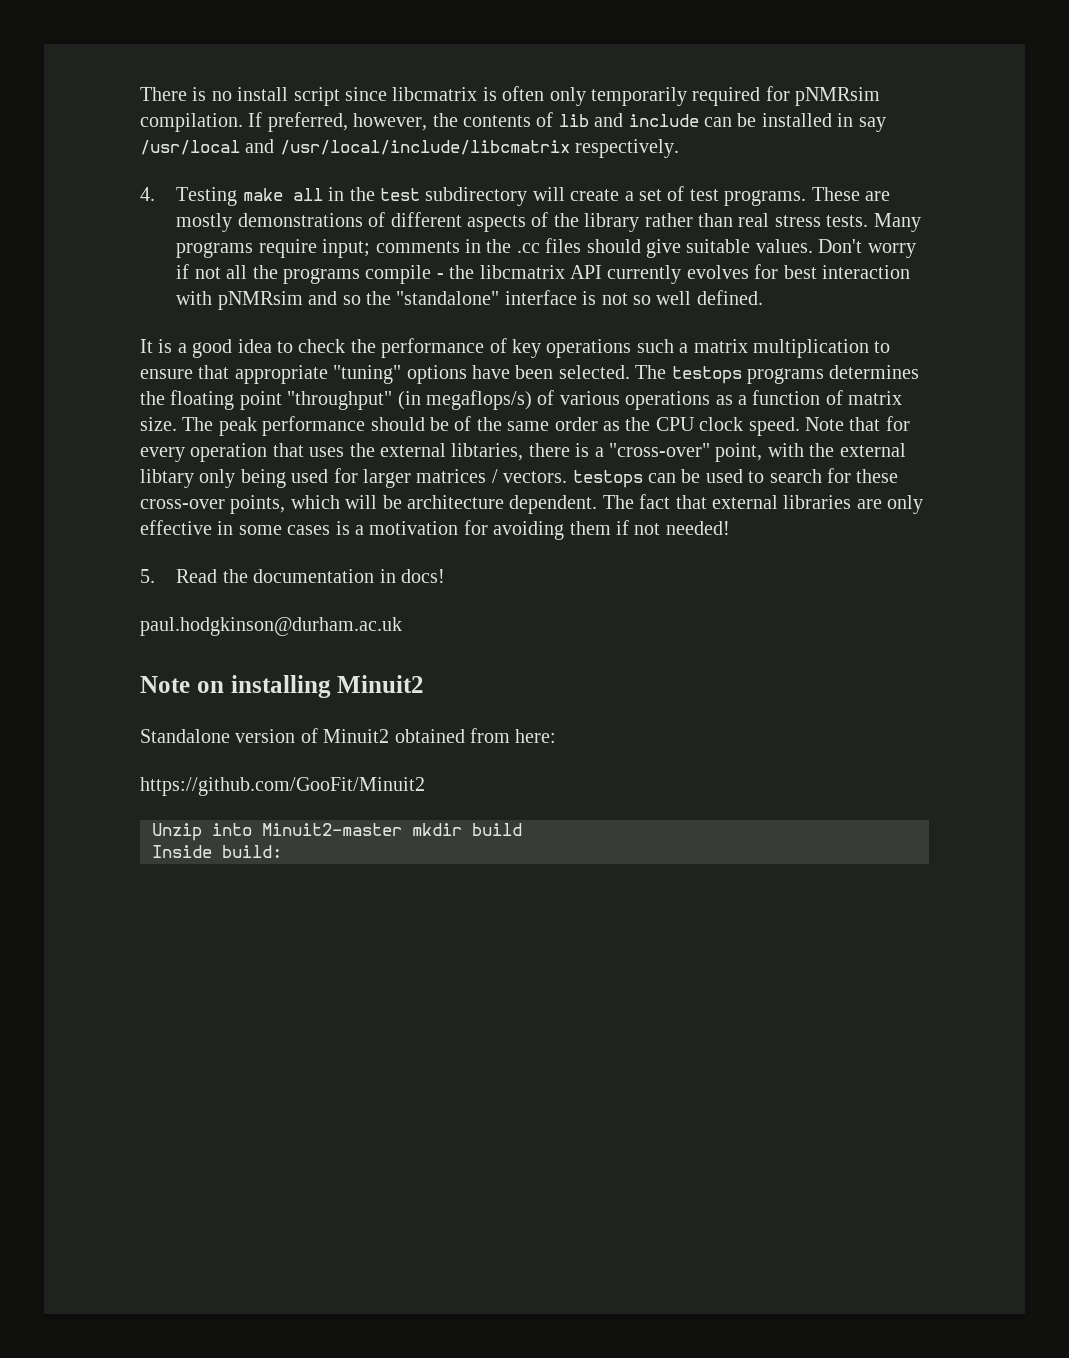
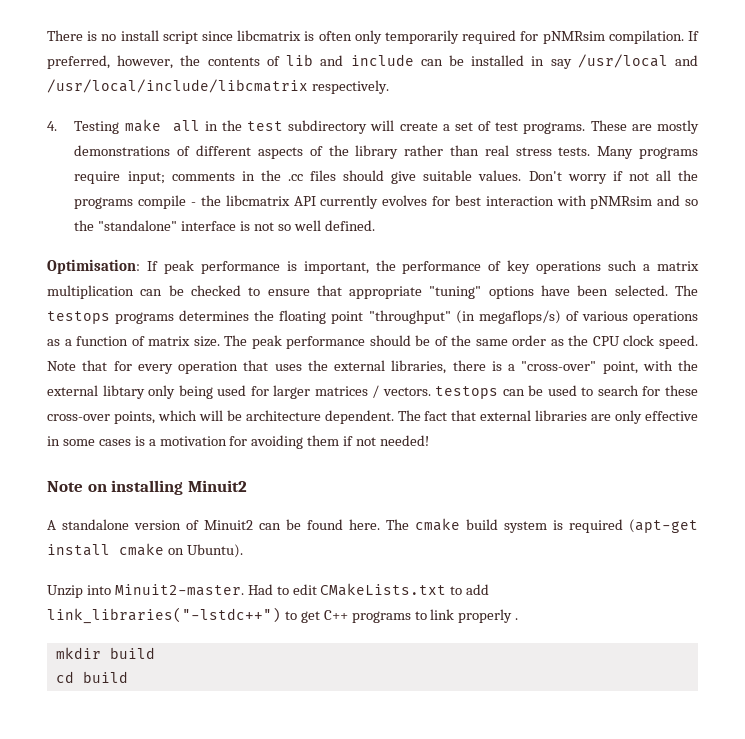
- It is a good idea to check the performance of key operations such a matrix multiplication to ensure that appropriate "tuning" options have been selected.
+ Optimisation: If peak performance is important, the performance of key operations such a matrix multiplication can be checked to ensure that appropriate "tuning" options have been selected.
- Note that for every operation that uses the external libtaries, there is a "cross-over" point, with the external libtary only being used for larger matrices / vectors. testops can be used to search for these cross-over points, which will be architecture dependent.
+ Note that for every operation that uses the external libraries, there is a "cross-over" point, with the external libtary only being used for larger matrices / vectors. testops can be used to search for these cross-over points, which will be architecture dependent.
- 5. Read the documentation in docs!
- paul.hodgkinson@durham.ac.uk
- Standalone version of Minuit2 obtained from here:
- https://github.com/GooFit/Minuit2
- Unzip into Minuit2-master mkdir build
+ A standalone version of Minuit2 can be found here. The cmake build system is required (apt-get install cmake on Ubuntu).
+ Unzip into Minuit2-master. Had to edit CMakeLists.txt to add link_libraries("-lstdc++") to get C++ programs to link properly .
+ mkdir build
- Inside build:
+ cd build

